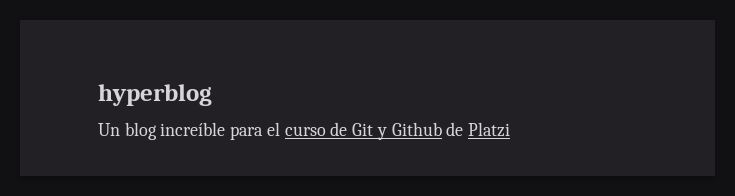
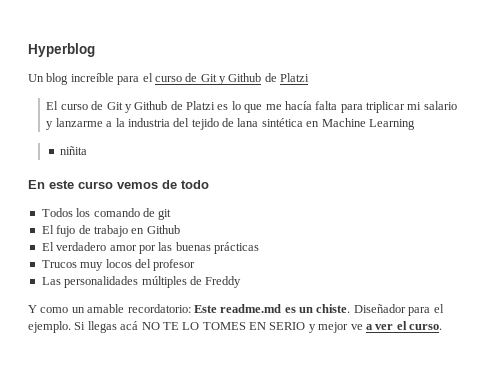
- hyperblog
+ Hyperblog
+ El curso de Git y Github de Platzi es lo que me hacía falta para triplicar mi salario y lanzarme a la industria del tejido de lana sintética en Machine Learning
+ niñita
+ En este curso vemos de todo
+ Todos los comando de git
+ El fujo de trabajo en Github
+ El verdadero amor por las buenas prácticas
+ Trucos muy locos del profesor
+ Las personalidades múltiples de Freddy
+ Y como un amable recordatorio: Este readme.md es un chiste. Diseñador para el ejemplo. Si llegas acá NO TE LO TOMES EN SERIO y mejor ve a ver el curso.

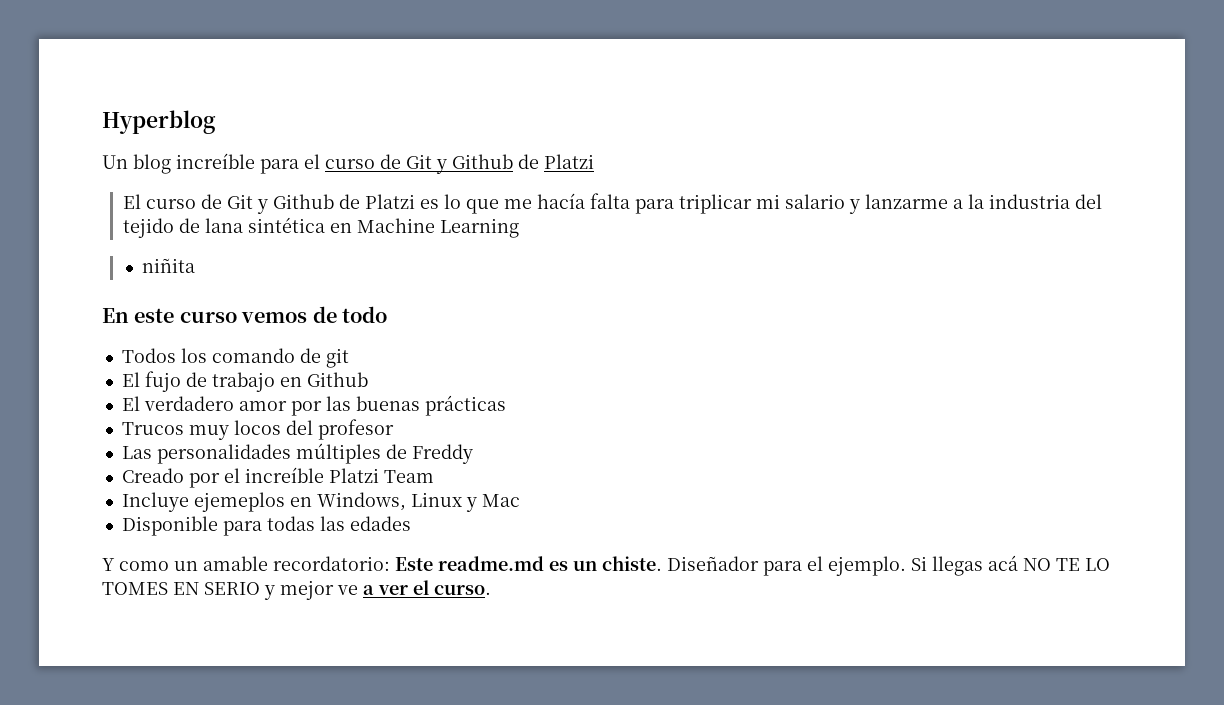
+ Creado por el increíble Platzi Team
+ Incluye ejemeplos en Windows, Linux y Mac
+ Disponible para todas las edades

